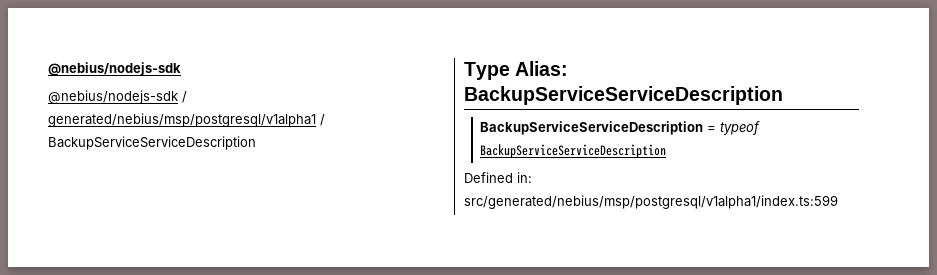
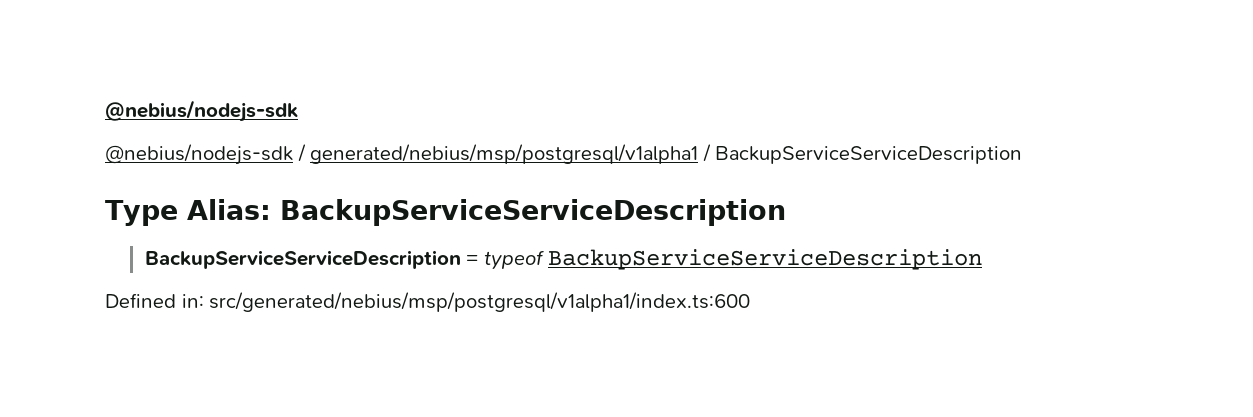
- Defined in: src/generated/nebius/msp/postgresql/v1alpha1/index.ts:599
+ Defined in: src/generated/nebius/msp/postgresql/v1alpha1/index.ts:600

